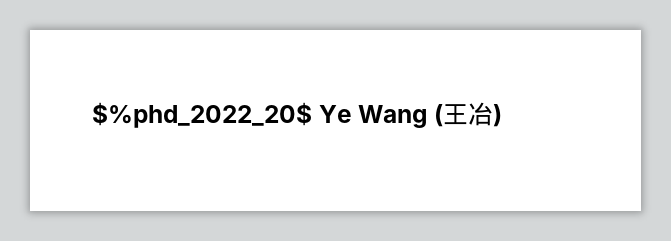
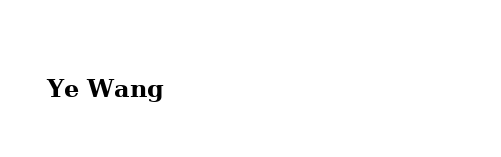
- $%phd_2022_20$ Ye Wang (王冶)
+ Ye Wang

